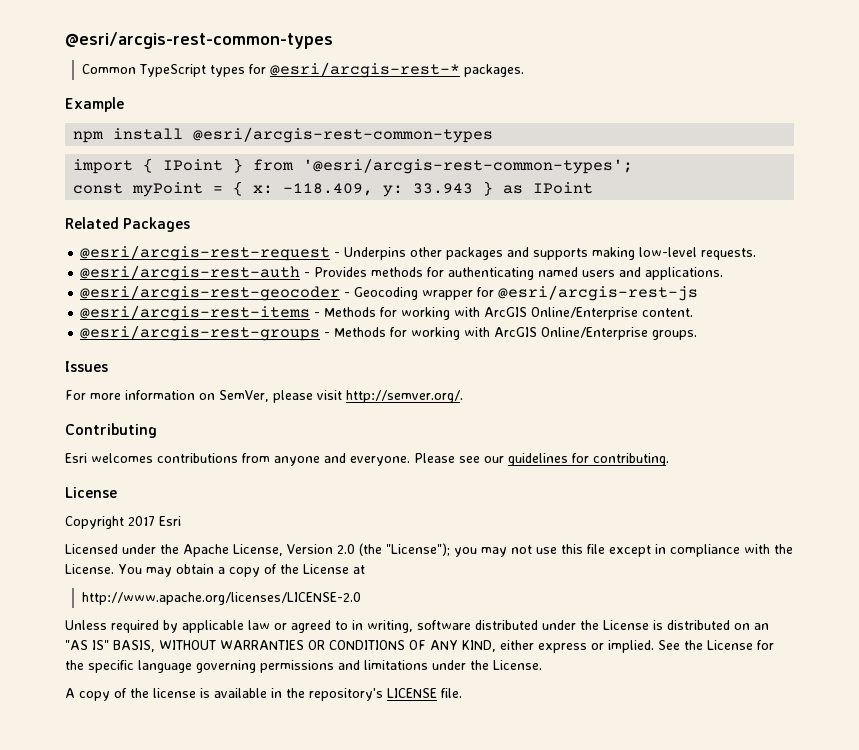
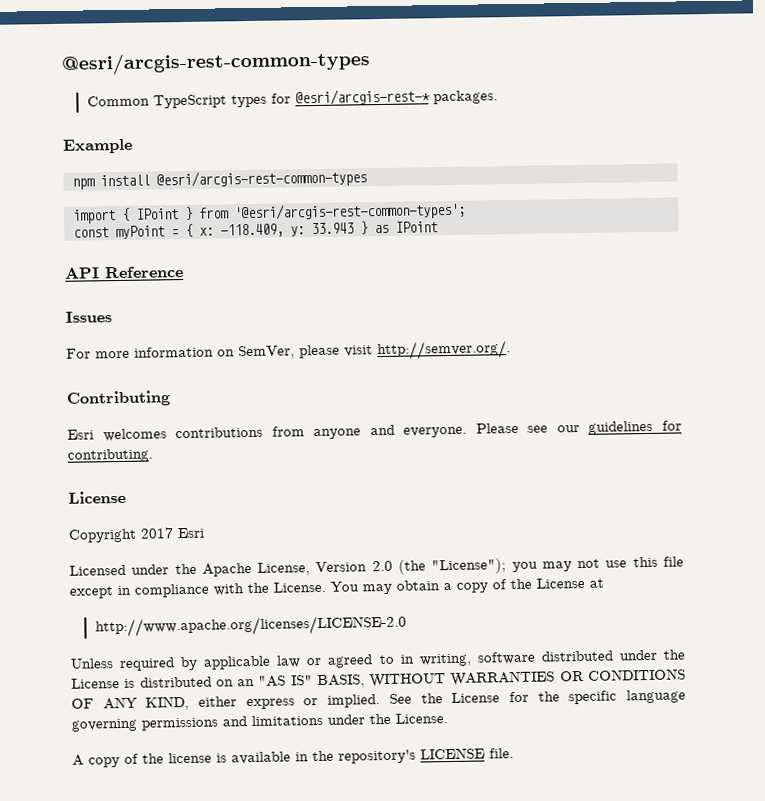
- Related Packages
- @esri/arcgis-rest-request - Underpins other packages and supports making low-level requests.
- @esri/arcgis-rest-auth - Provides methods for authenticating named users and applications.
- @esri/arcgis-rest-geocoder - Geocoding wrapper for @esri/arcgis-rest-js
- @esri/arcgis-rest-items - Methods for working with ArcGIS Online/Enterprise content.
- @esri/arcgis-rest-groups - Methods for working with ArcGIS Online/Enterprise groups.
+ API Reference

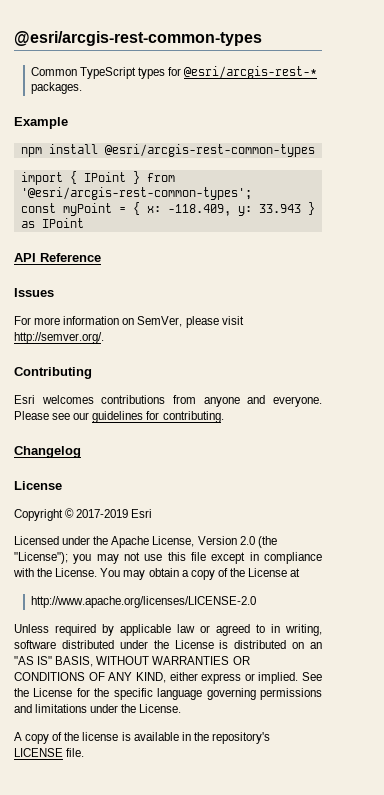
+ Changelog
- Copyright 2017 Esri
+ Copyright © 2017-2019 Esri

